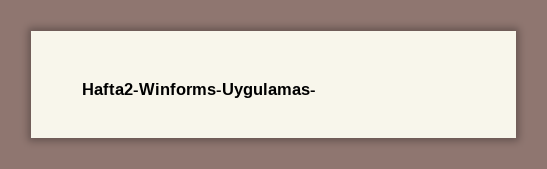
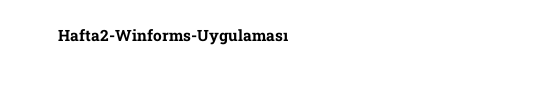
- Hafta2-Winforms-Uygulamas-
+ Hafta2-Winforms-Uygulaması

